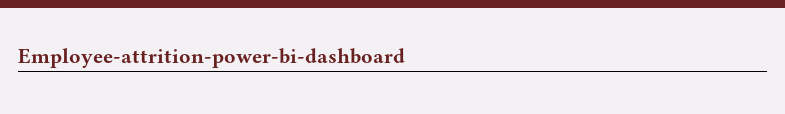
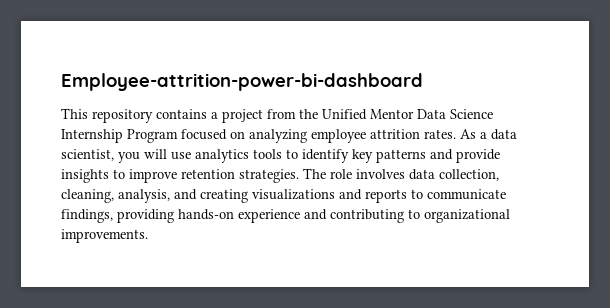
+ This repository contains a project from the Unified Mentor Data Science Internship Program focused on analyzing employee attrition rates. As a data scientist, you will use analytics tools to identify key patterns and provide insights to improve retention strategies. The role involves data collection, cleaning, analysis, and creating visualizations and reports to communicate findings, providing hands-on experience and contributing to organizational improvements.

